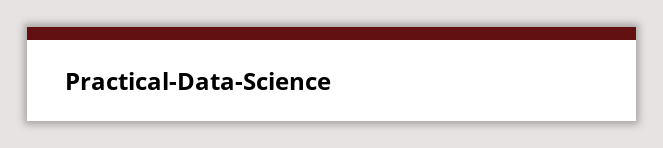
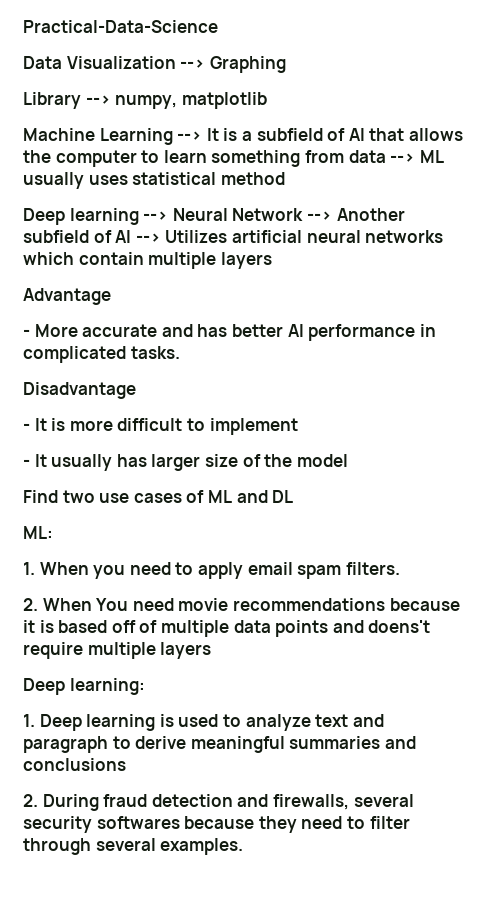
+ Data Visualization --> Graphing
+ Library --> numpy, matplotlib
+ Machine Learning --> It is a subfield of AI that allows the computer to learn something from data --> ML usually uses statistical method
+ Deep learning --> Neural Network --> Another subfield of AI --> Utilizes artificial neural networks which contain multiple layers
+ Advantage
+ - More accurate and has better AI performance in complicated tasks.
+ Disadvantage
+ - It is more difficult to implement
+ - It usually has larger size of the model
+ Find two use cases of ML and DL
+ ML:
+ 1. When you need to apply email spam filters.
+ 2. When You need movie recommendations because it is based off of multiple data points and doens't require multiple layers
+ Deep learning:
+ 1. Deep learning is used to analyze text and paragraph to derive meaningful summaries and conclusions
+ 2. During fraud detection and firewalls, several security softwares because they need to filter through several examples.

